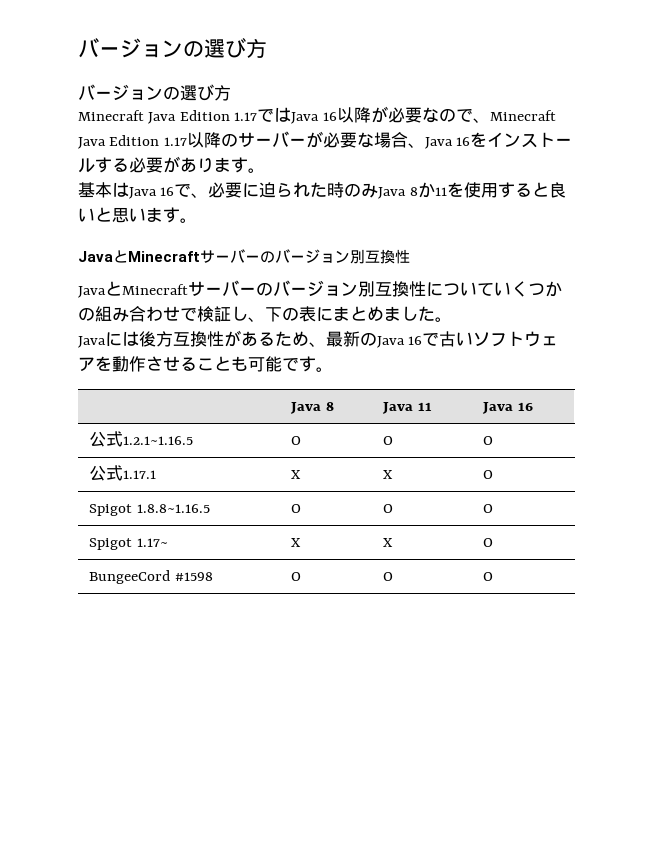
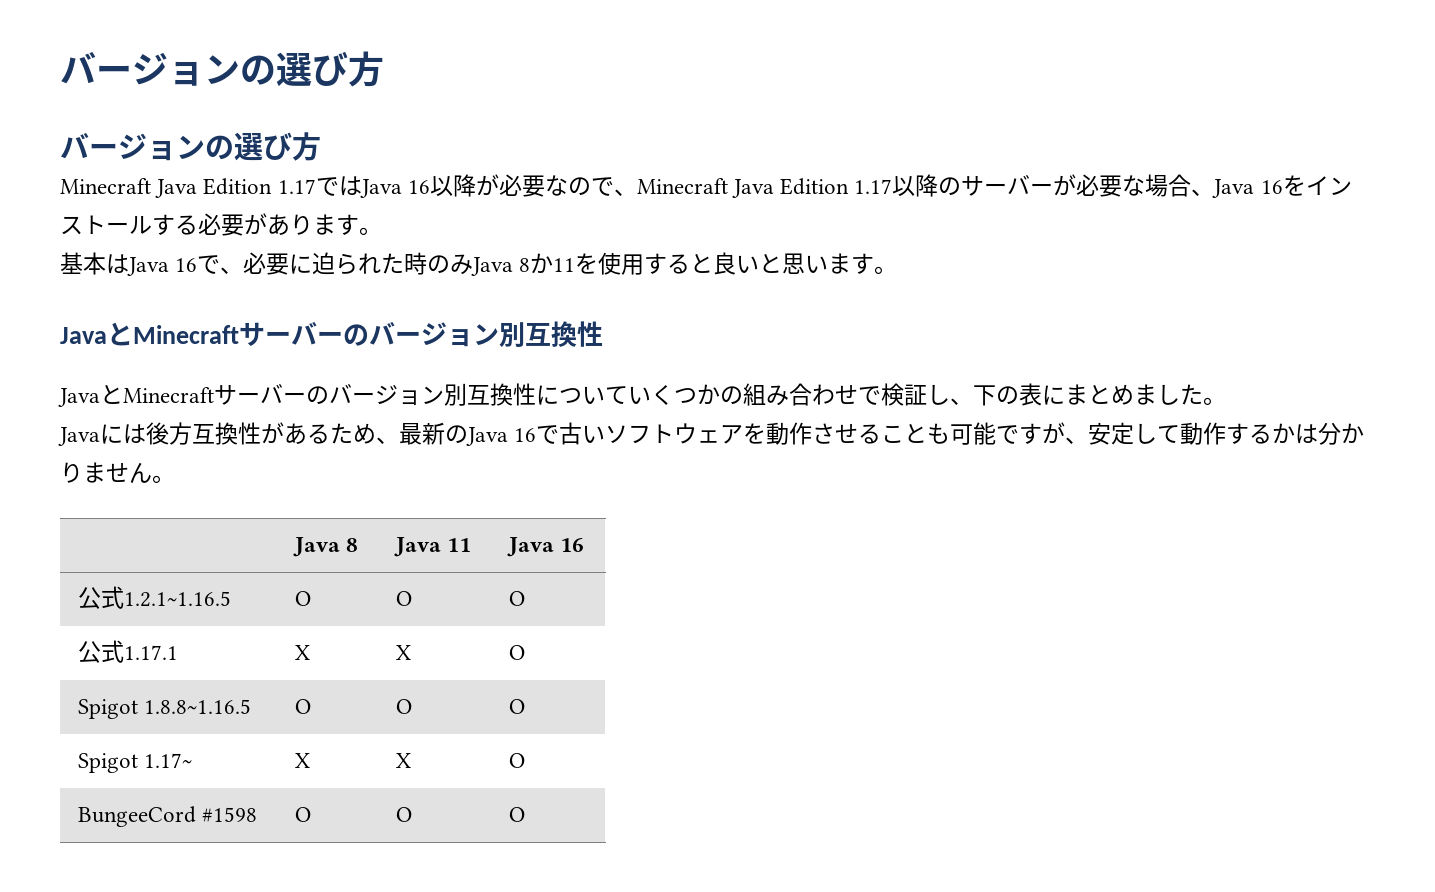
- Javaには後方互換性があるため、最新のJava 16で古いソフトウェアを動作させることも可能です。
+ Javaには後方互換性があるため、最新のJava 16で古いソフトウェアを動作させることも可能ですが、安定して動作するかは分かりません。

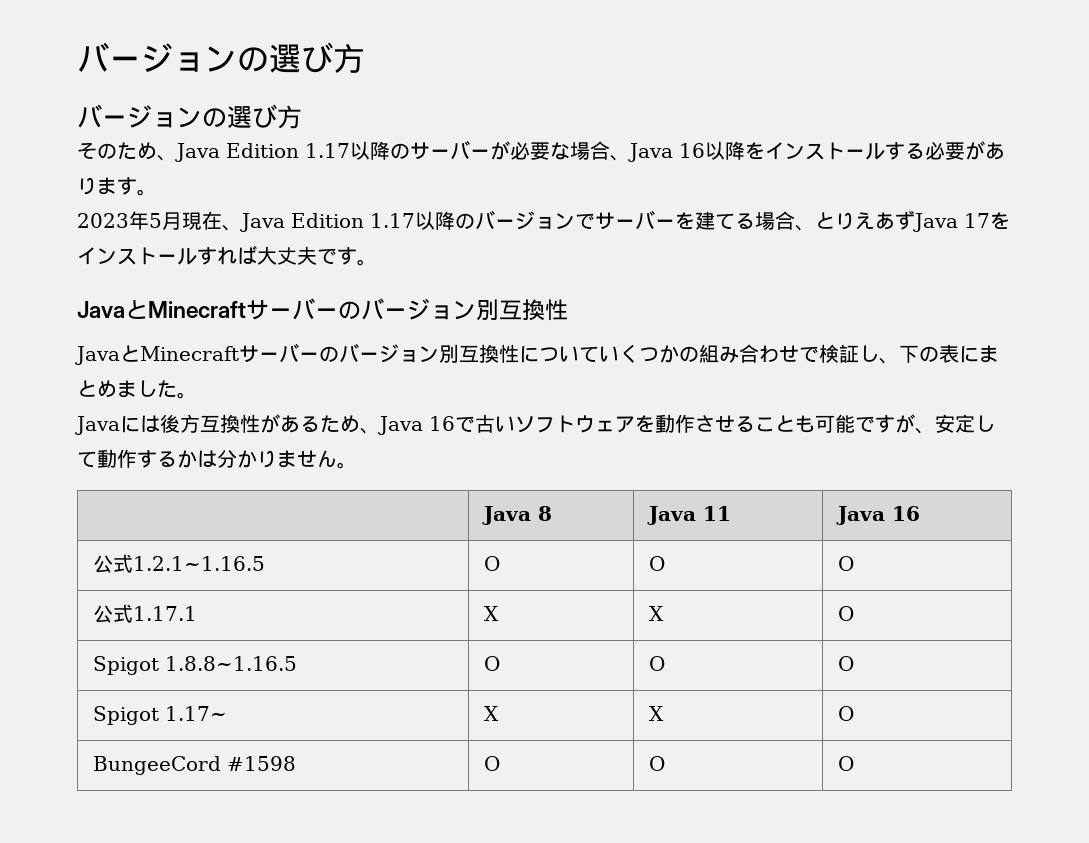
- Minecraft Java Edition 1.17ではJava 16以降が必要なので、Minecraft Java Edition 1.17以降のサーバーが必要な場合、Java 16をインストールする必要があります。
+ そのため、Java Edition 1.17以降のサーバーが必要な場合、Java 16以降をインストールする必要があります。
- 基本はJava 16で、必要に迫られた時のみJava 8か11を使用すると良いと思います。
+ 2023年5月現在、Java Edition 1.17以降のバージョンでサーバーを建てる場合、とりえあずJava 17をインストールすれば大丈夫です。
- Javaには後方互換性があるため、最新のJava 16で古いソフトウェアを動作させることも可能ですが、安定して動作するかは分かりません。
+ Javaには後方互換性があるため、Java 16で古いソフトウェアを動作させることも可能ですが、安定して動作するかは分かりません。

